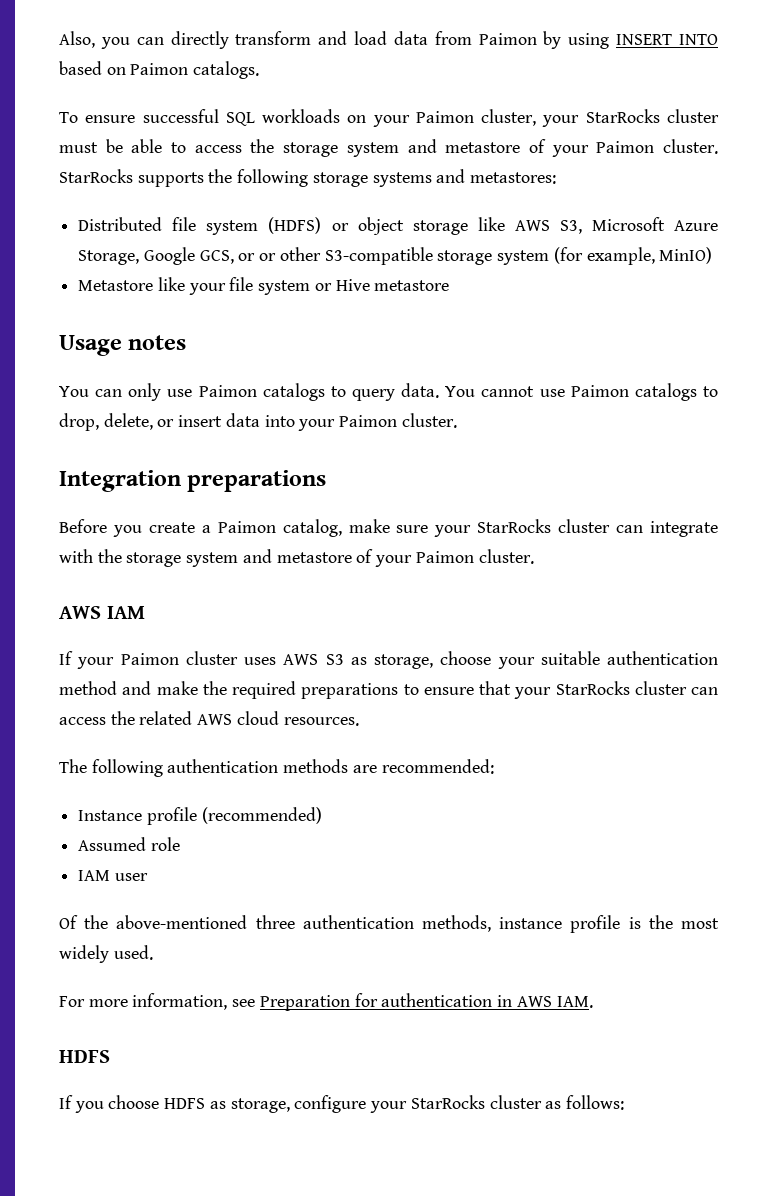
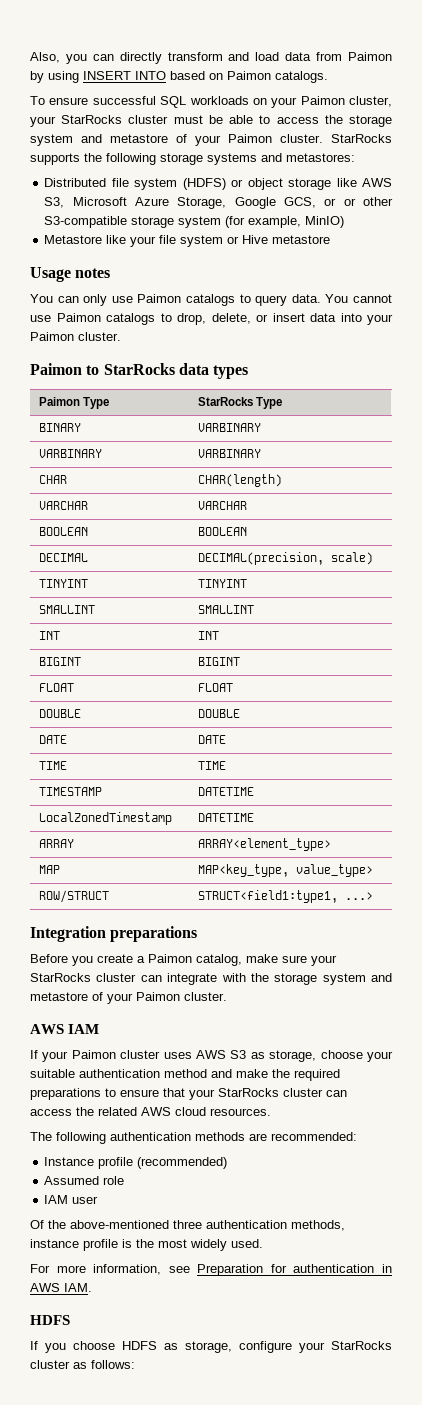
+ Paimon to StarRocks data types
+ Paimon Type | StarRocks Type
+ BINARY | VARBINARY
+ VARBINARY | VARBINARY
+ CHAR | CHAR(length)
+ VARCHAR | VARCHAR
+ BOOLEAN | BOOLEAN
+ DECIMAL | DECIMAL(precision, scale)
+ TINYINT | TINYINT
+ SMALLINT | SMALLINT
+ INT | INT
+ BIGINT | BIGINT
+ FLOAT | FLOAT
+ DOUBLE | DOUBLE
+ DATE | DATE
+ TIME | TIME
+ TIMESTAMP | DATETIME
+ LocalZonedTimestamp | DATETIME
+ ARRAY | ARRAY<element_type>
+ MAP | MAP<key_type, value_type>
+ ROW/STRUCT | STRUCT<field1:type1, ...>

